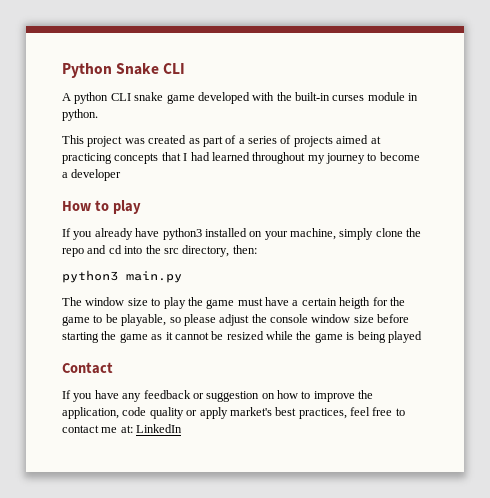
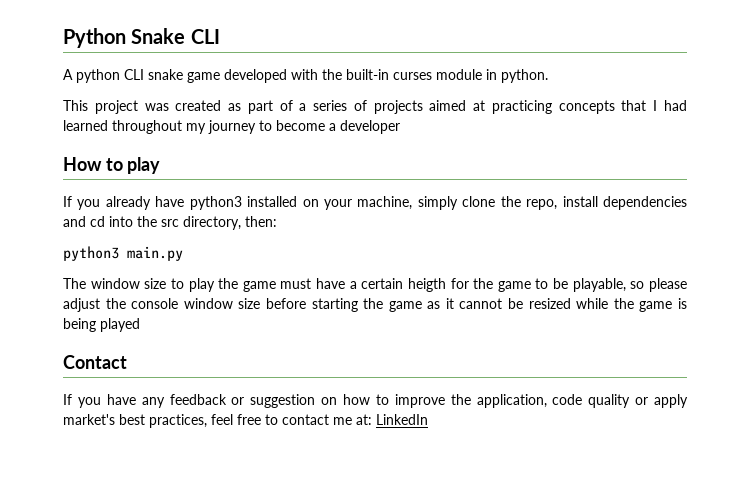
- If you already have python3 installed on your machine, simply clone the repo and cd into the src directory, then:
+ If you already have python3 installed on your machine, simply clone the repo, install dependencies and cd into the src directory, then:

